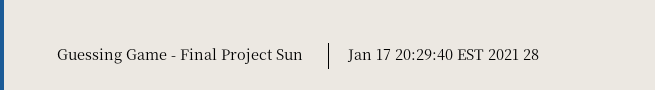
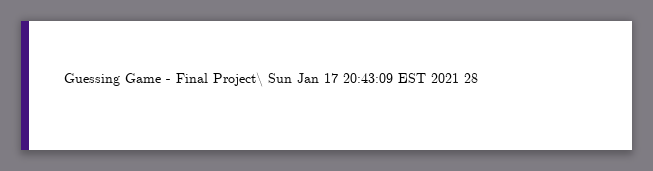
- Guessing Game - Final Project Sun Jan 17 20:29:40 EST 2021 28
+ Guessing Game - Final Project\ Sun Jan 17 20:43:09 EST 2021 28

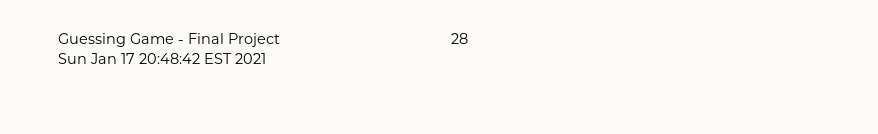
- Guessing Game - Final Project\ Sun Jan 17 20:43:09 EST 2021 28
+ Guessing Game - Final Project
+ Sun Jan 17 20:48:42 EST 2021
+ 28

